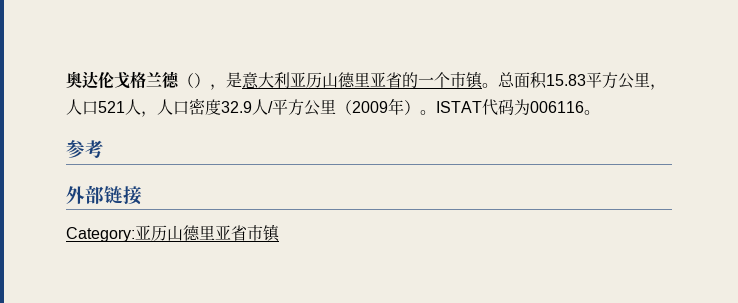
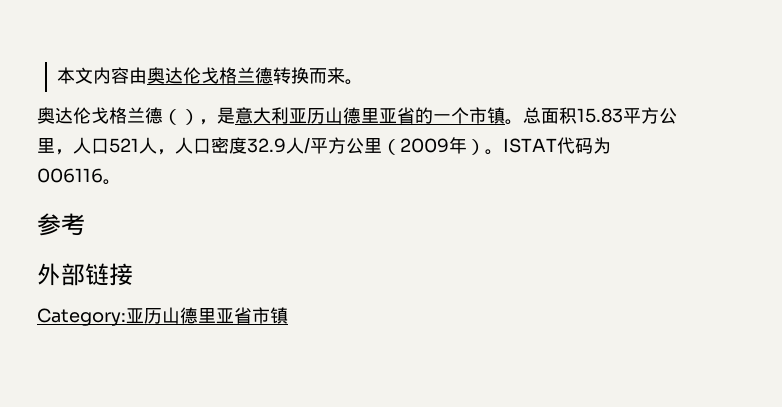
+ 本文内容由奥达伦戈格兰德转换而来。

